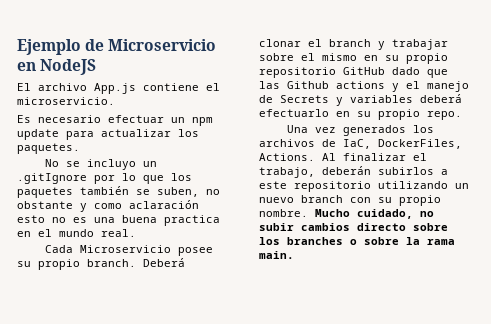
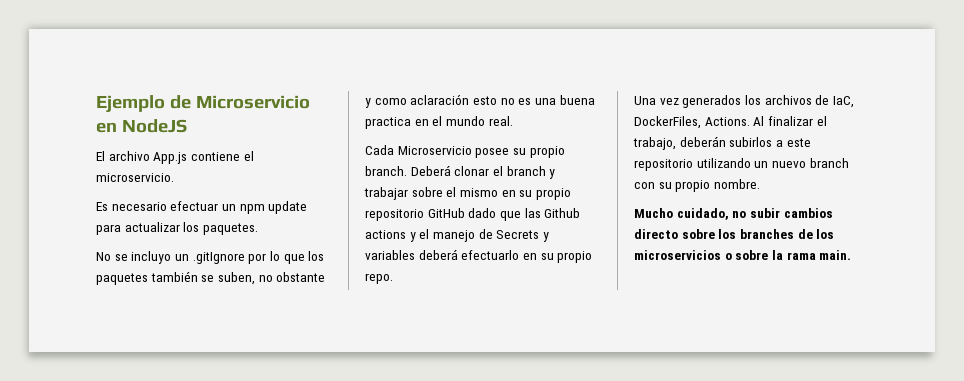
- Al finalizar el trabajo, deberán subirlos a este repositorio utilizando un nuevo branch con su propio nombre. Mucho cuidado, no subir cambios directo sobre los branches o sobre la rama main.
+ Al finalizar el trabajo, deberán subirlos a este repositorio utilizando un nuevo branch con su propio nombre.
+ Mucho cuidado, no subir cambios directo sobre los branches de los microservicios o sobre la rama main.

